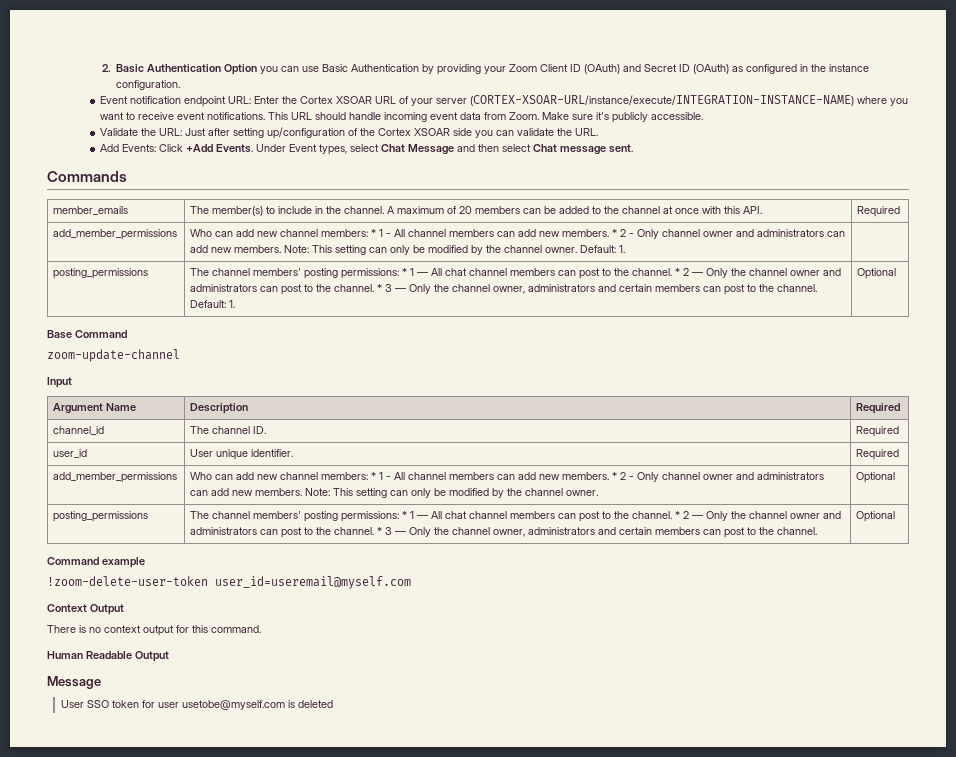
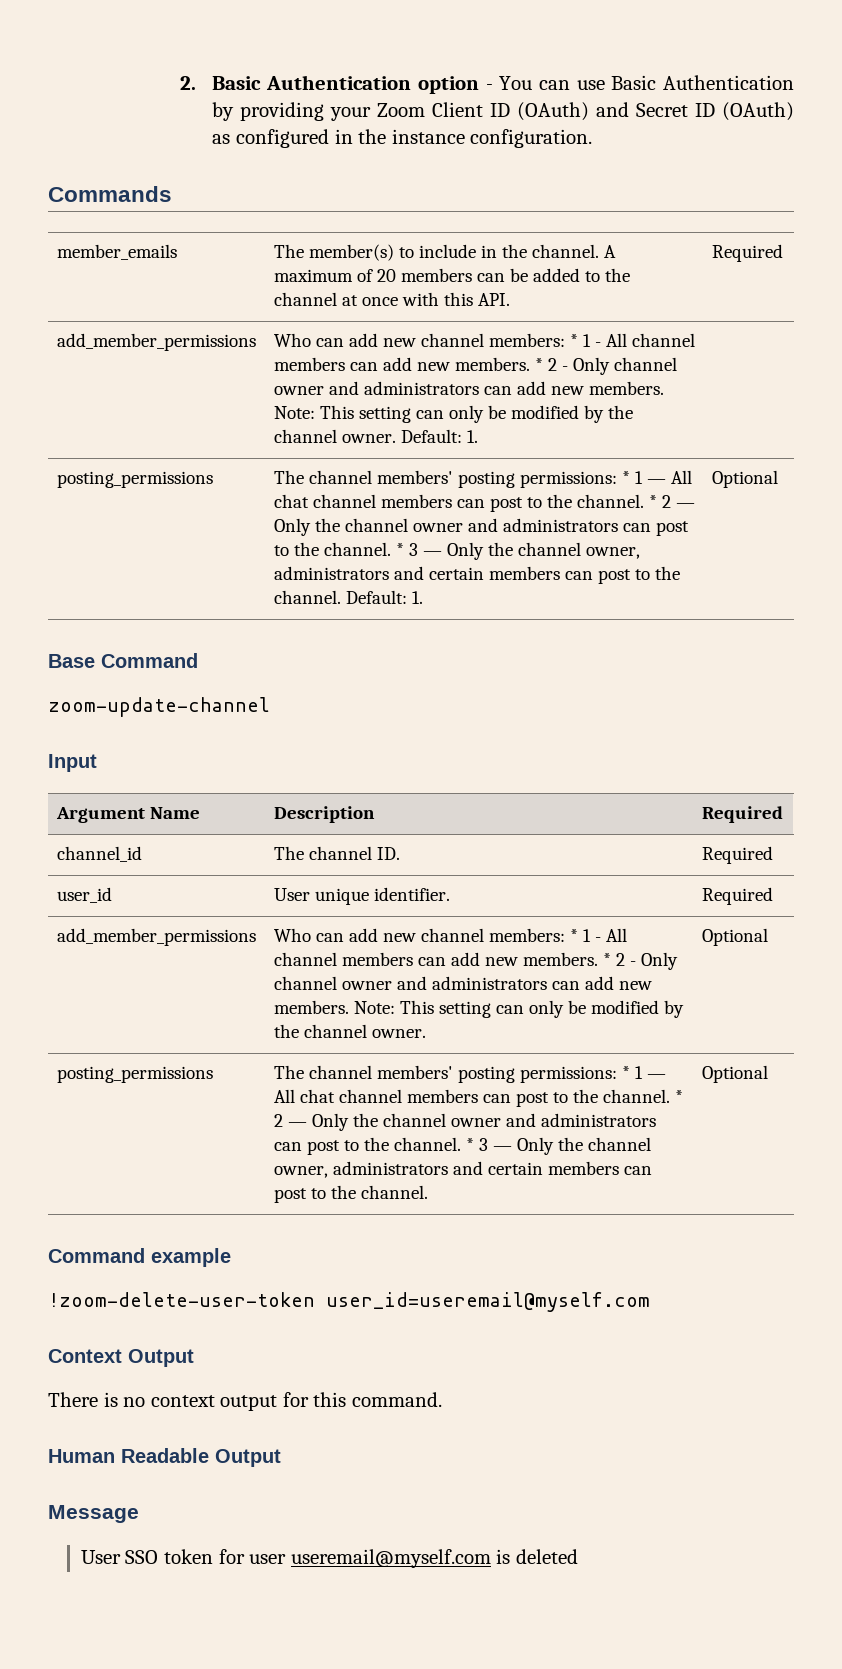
- 2. Basic Authentication Option you can use Basic Authentication by providing your Zoom Client ID (OAuth) and Secret ID (OAuth) as configured in the instance configuration.
+ 2. Basic Authentication option - You can use Basic Authentication by providing your Zoom Client ID (OAuth) and Secret ID (OAuth) as configured in the instance configuration.
- Event notification endpoint URL: Enter the Cortex XSOAR URL of your server (CORTEX-XSOAR-URL/instance/execute/INTEGRATION-INSTANCE-NAME) where you want to receive event notifications. This URL should handle incoming event data from Zoom. Make sure it's publicly accessible.
- Validate the URL: Just after setting up/configuration of the Cortex XSOAR side you can validate the URL.
- Add Events: Click +Add Events. Under Event types, select Chat Message and then select Chat message sent.
- User SSO token for user usetobe@myself.com is deleted
+ User SSO token for user useremail@myself.com is deleted

